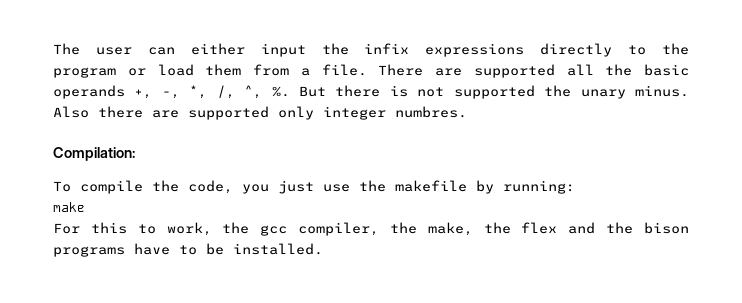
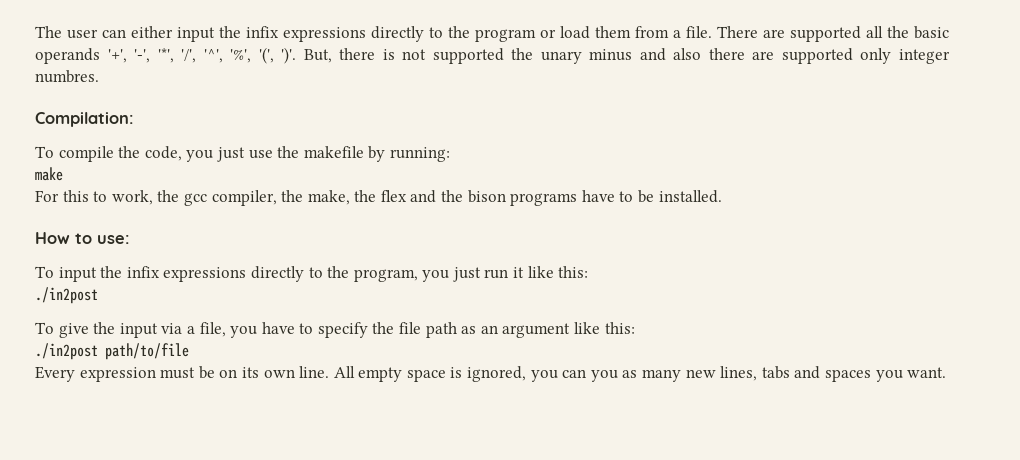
- There are supported all the basic operands +, -, *, /, ^, %. But there is not supported the unary minus. Also there are supported only integer numbres.
+ There are supported all the basic operands '+', '-', '*', '/', '^', '%', '(', ')'. But, there is not supported the unary minus and also there are supported only integer numbres.
+ How to use:
+ To input the infix expressions directly to the program, you just run it like this:
+ ./in2post
+ To give the input via a file, you have to specify the file path as an argument like this:
+ ./in2post path/to/file
+ Every expression must be on its own line. All empty space is ignored, you can you as many new lines, tabs and spaces you want.

